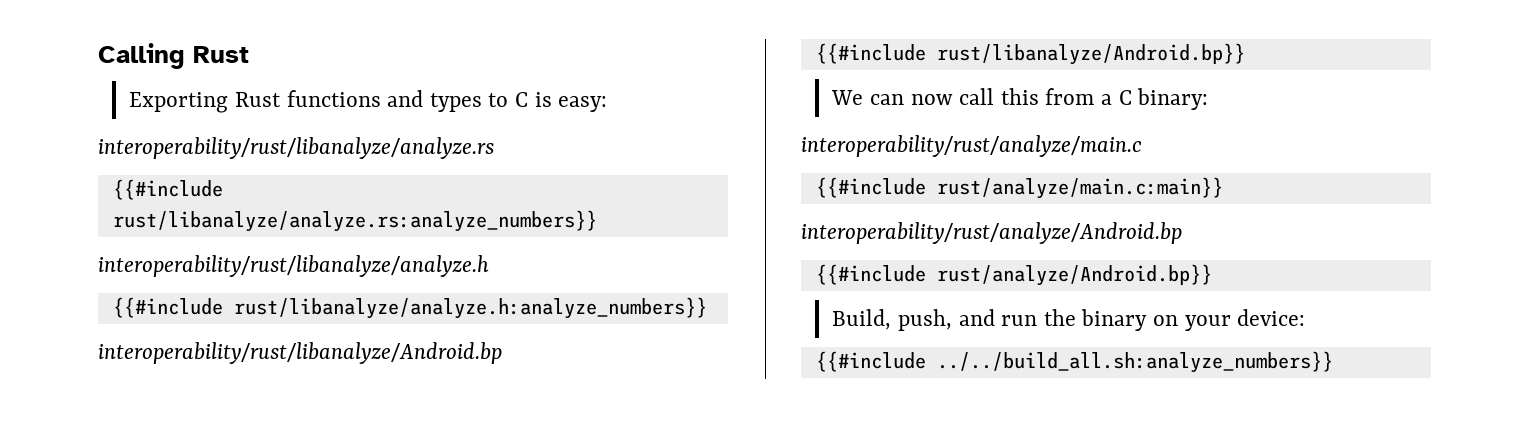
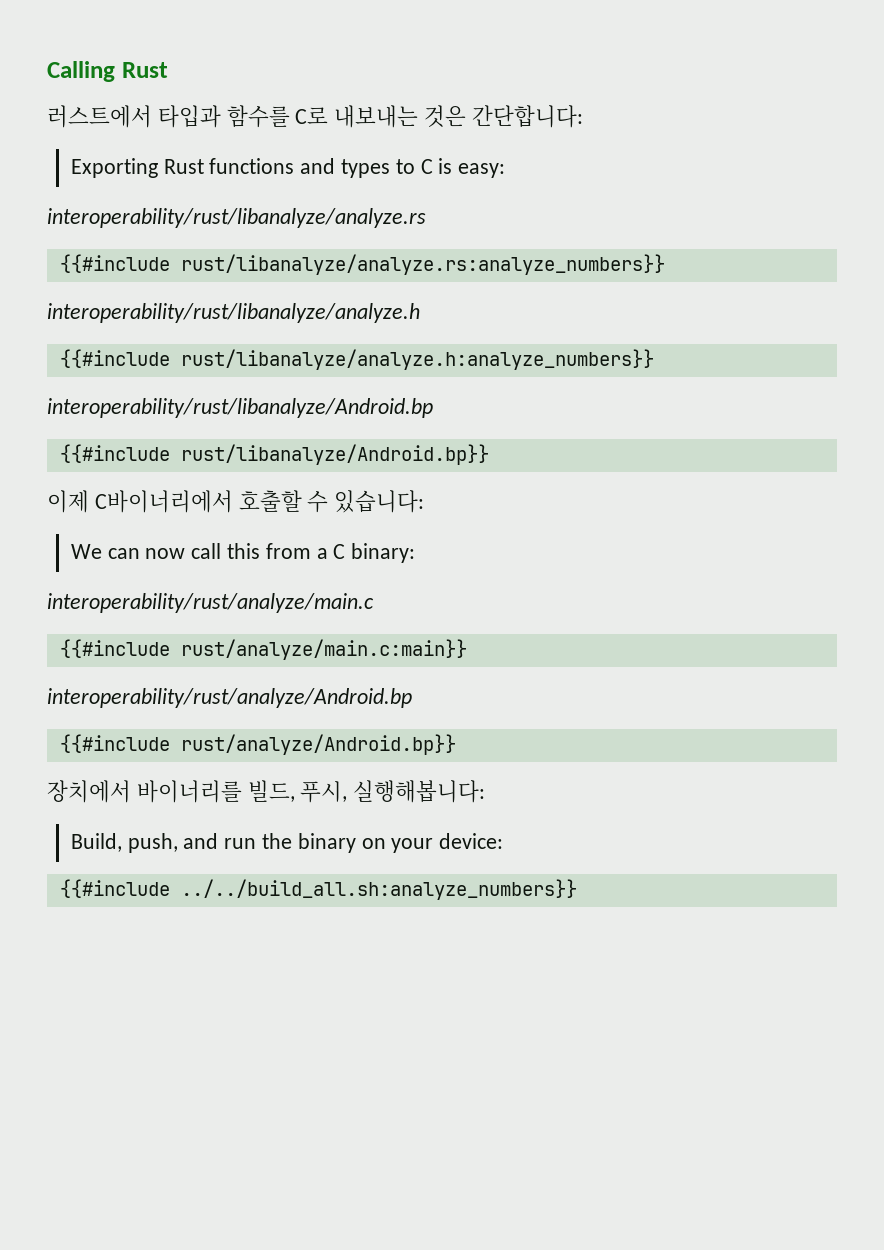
+ 러스트에서 타입과 함수를 C로 내보내는 것은 간단합니다:
+ 이제 C바이너리에서 호출할 수 있습니다:
+ 장치에서 바이너리를 빌드, 푸시, 실행해봅니다:

